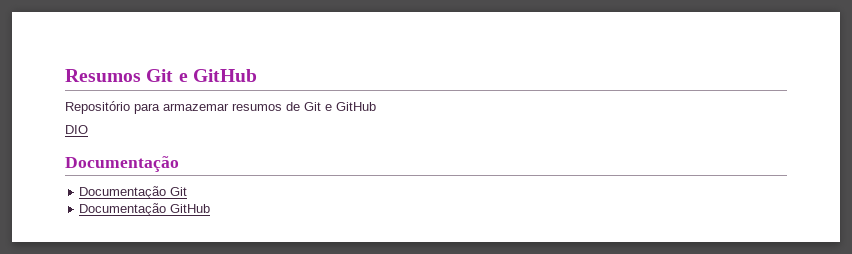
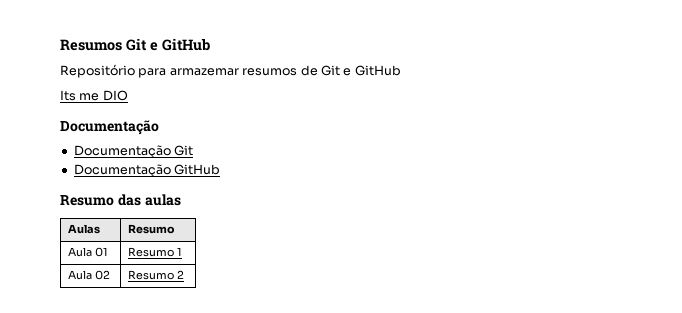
- DIO
+ Its me DIO
+ Resumo das aulas
+ Aulas | Resumo
+ Aula 01 | Resumo 1
+ Aula 02 | Resumo 2

